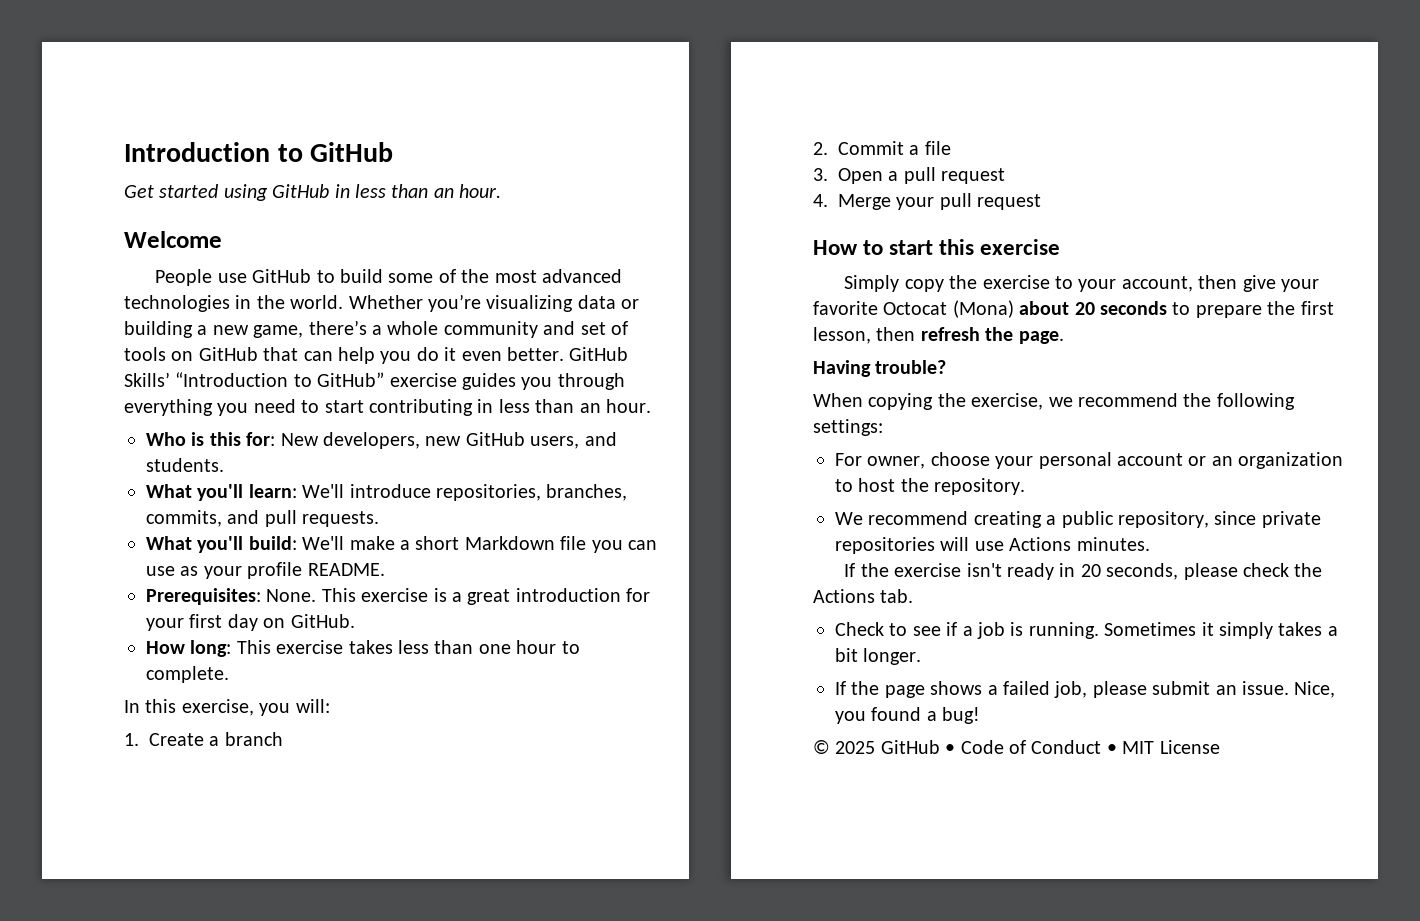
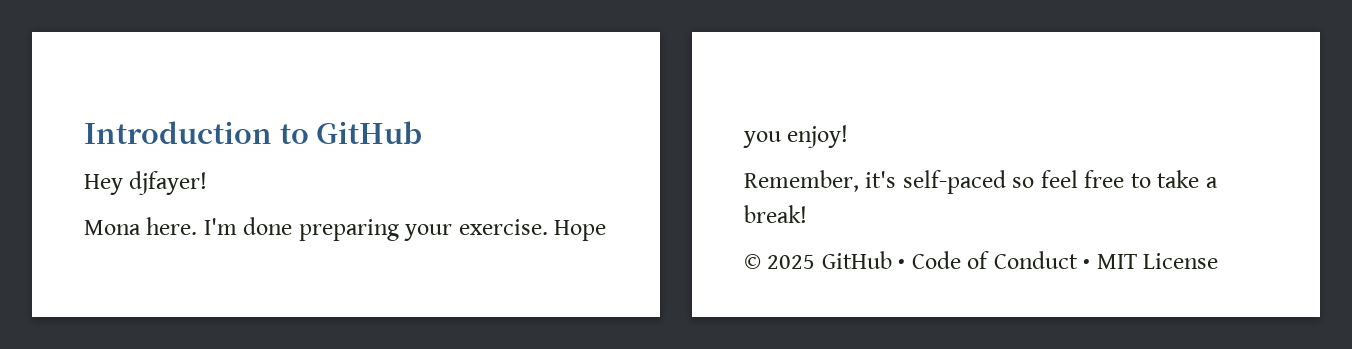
- Get started using GitHub in less than an hour.
- Welcome
- People use GitHub to build some of the most advanced technologies in the world. Whether you’re visualizing data or building a new game, there’s a whole community and set of tools on GitHub that can help you do it even better. GitHub Skills’ “Introduction to GitHub” exercise guides you through everything you need to start contributing in less than an hour.
- Who is this for: New developers, new GitHub users, and students.
- What you'll learn: We'll introduce repositories, branches, commits, and pull requests.
- What you'll build: We'll make a short Markdown file you can use as your profile README.
- Prerequisites: None. This exercise is a great introduction for your first day on GitHub.
- How long: This exercise takes less than one hour to complete.
- In this exercise, you will:
- 1. Create a branch
- 2. Commit a file
- 3. Open a pull request
- 4. Merge your pull request
- How to start this exercise
- Simply copy the exercise to your account, then give your favorite Octocat (Mona) about 20 seconds to prepare the first lesson, then refresh the page.
- Having trouble?
- When copying the exercise, we recommend the following settings:
- For owner, choose your personal account or an organization to host the repository.
- We recommend creating a public repository, since private repositories will use Actions minutes.
- If the exercise isn't ready in 20 seconds, please check the Actions tab.
- Check to see if a job is running. Sometimes it simply takes a bit longer.
- If the page shows a failed job, please submit an issue. Nice, you found a bug!
+ Hey djfayer!
+ Mona here. I'm done preparing your exercise. Hope you enjoy!
+ Remember, it's self-paced so feel free to take a break!

